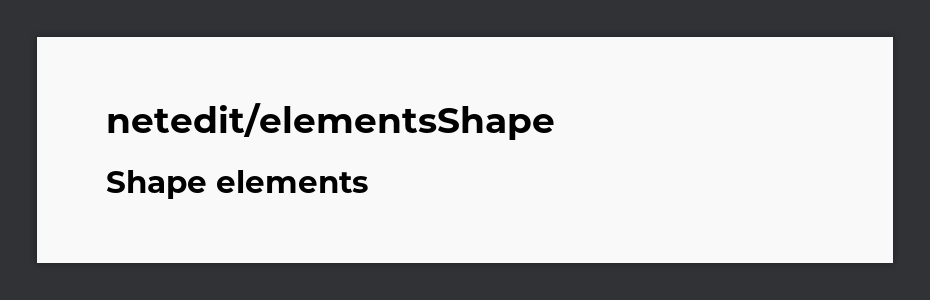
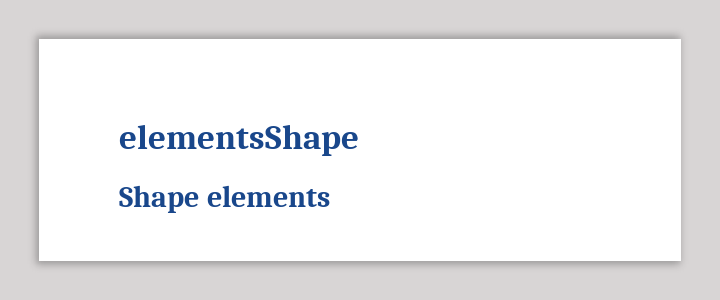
- netedit/elementsShape
+ elementsShape

